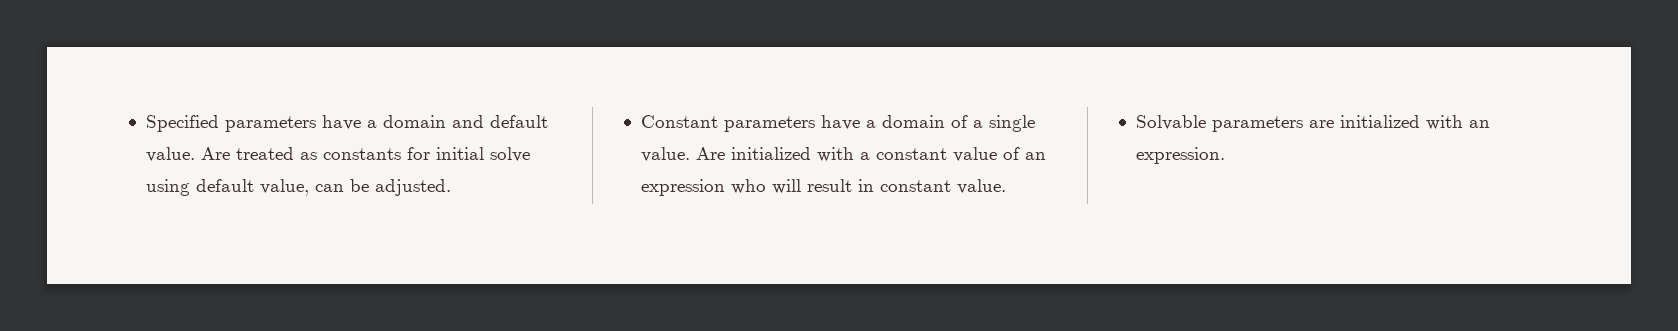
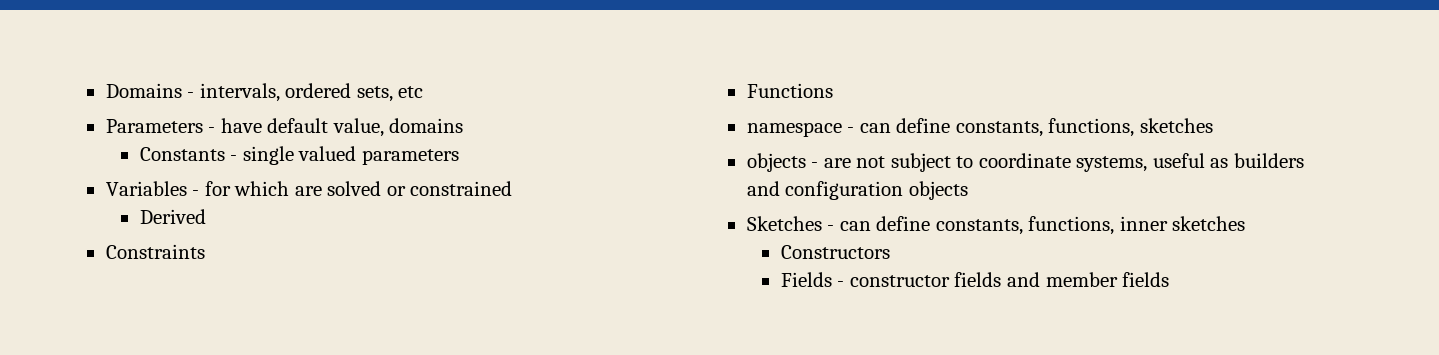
- Specified parameters have a domain and default value. Are treated as constants for initial solve using default value, can be adjusted.
- Constant parameters have a domain of a single value. Are initialized with a constant value of an expression who will result in constant value.
- Solvable parameters are initialized with an expression.
+ Domains - intervals, ordered sets, etc
+ Parameters - have default value, domains
+ Constants - single valued parameters
+ Variables - for which are solved or constrained
+ Derived
+ Constraints
+ Functions
+ namespace - can define constants, functions, sketches
+ objects - are not subject to coordinate systems, useful as builders and configuration objects
+ Sketches - can define constants, functions, inner sketches
+ Constructors
+ Fields - constructor fields and member fields

